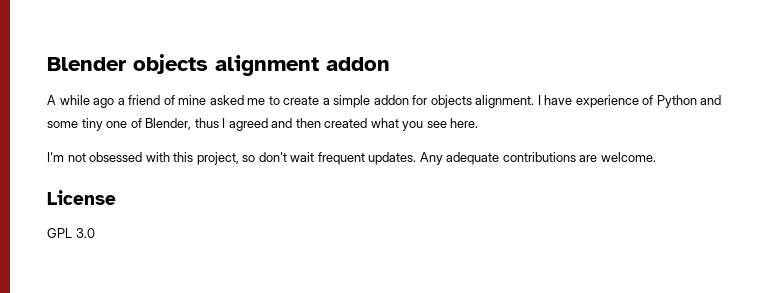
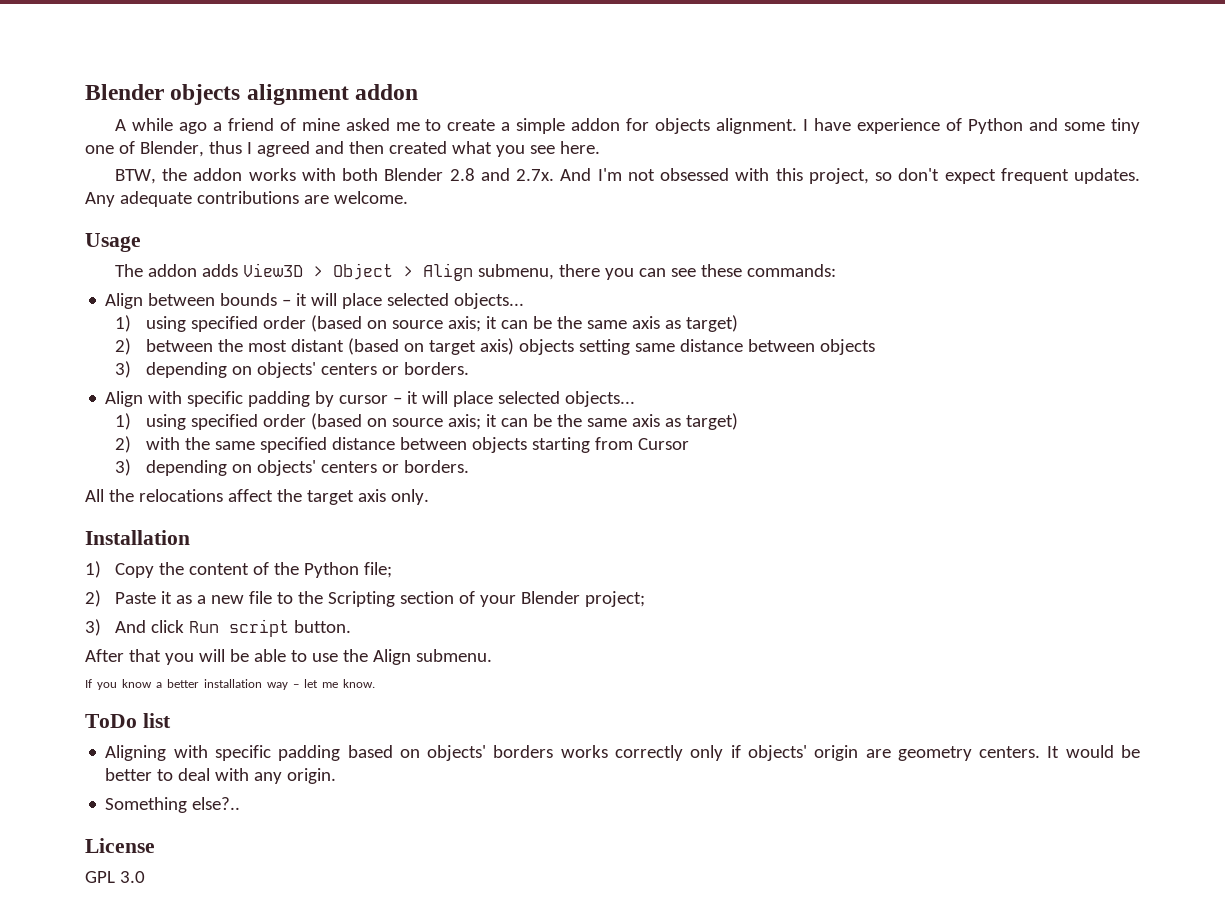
- I'm not obsessed with this project, so don't wait frequent updates.
+ BTW, the addon works with both Blender 2.8 and 2.7x. And I'm not obsessed with this project, so don't expect frequent updates.
+ Usage
+ The addon adds View3D > Object > Align submenu, there you can see these commands:
+ Align between bounds – it will place selected objects...
+ 1) using specified order (based on source axis; it can be the same axis as target)
+ 2) between the most distant (based on target axis) objects setting same distance between objects
+ 3) depending on objects' centers or borders.
+ Align with specific padding by cursor – it will place selected objects...
+ 1) using specified order (based on source axis; it can be the same axis as target)
+ 2) with the same specified distance between objects starting from Cursor
+ 3) depending on objects' centers or borders.
+ All the relocations affect the target axis only.
+ Installation
+ 1) Copy the content of the Python file;
+ 2) Paste it as a new file to the Scripting section of your Blender project;
+ 3) And click Run script button.
+ After that you will be able to use the Align submenu.
+ If you know a better installation way – let me know.
+ ToDo list
+ Aligning with specific padding based on objects' borders works correctly only if objects' origin are geometry centers. It would be better to deal with any origin.
+ Something else?..

